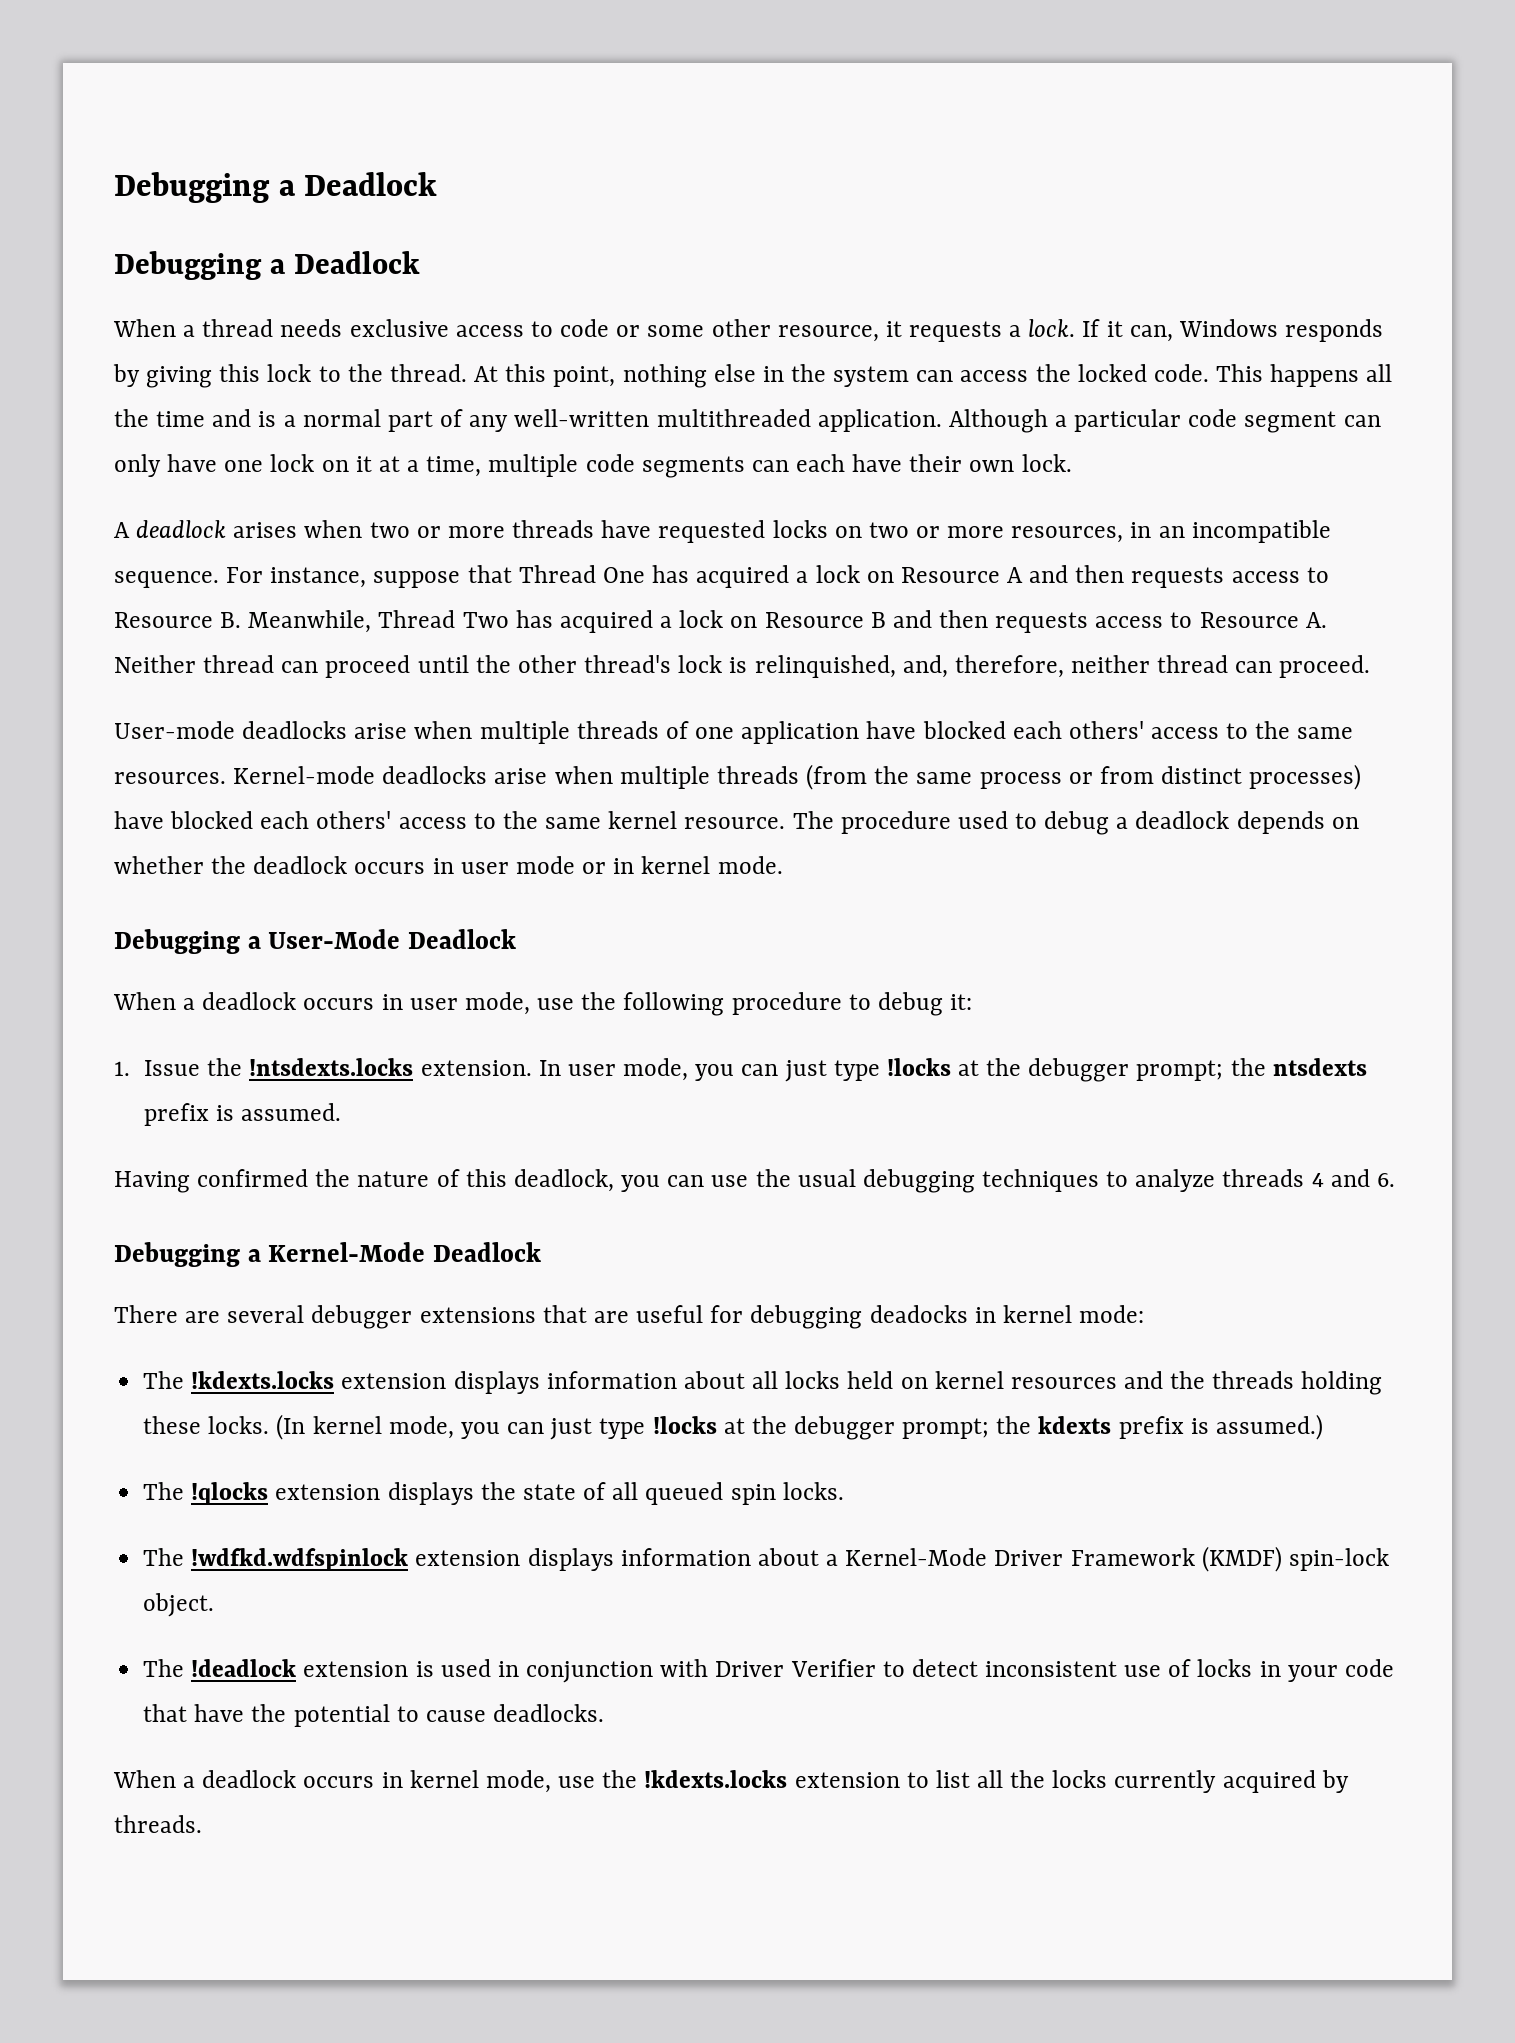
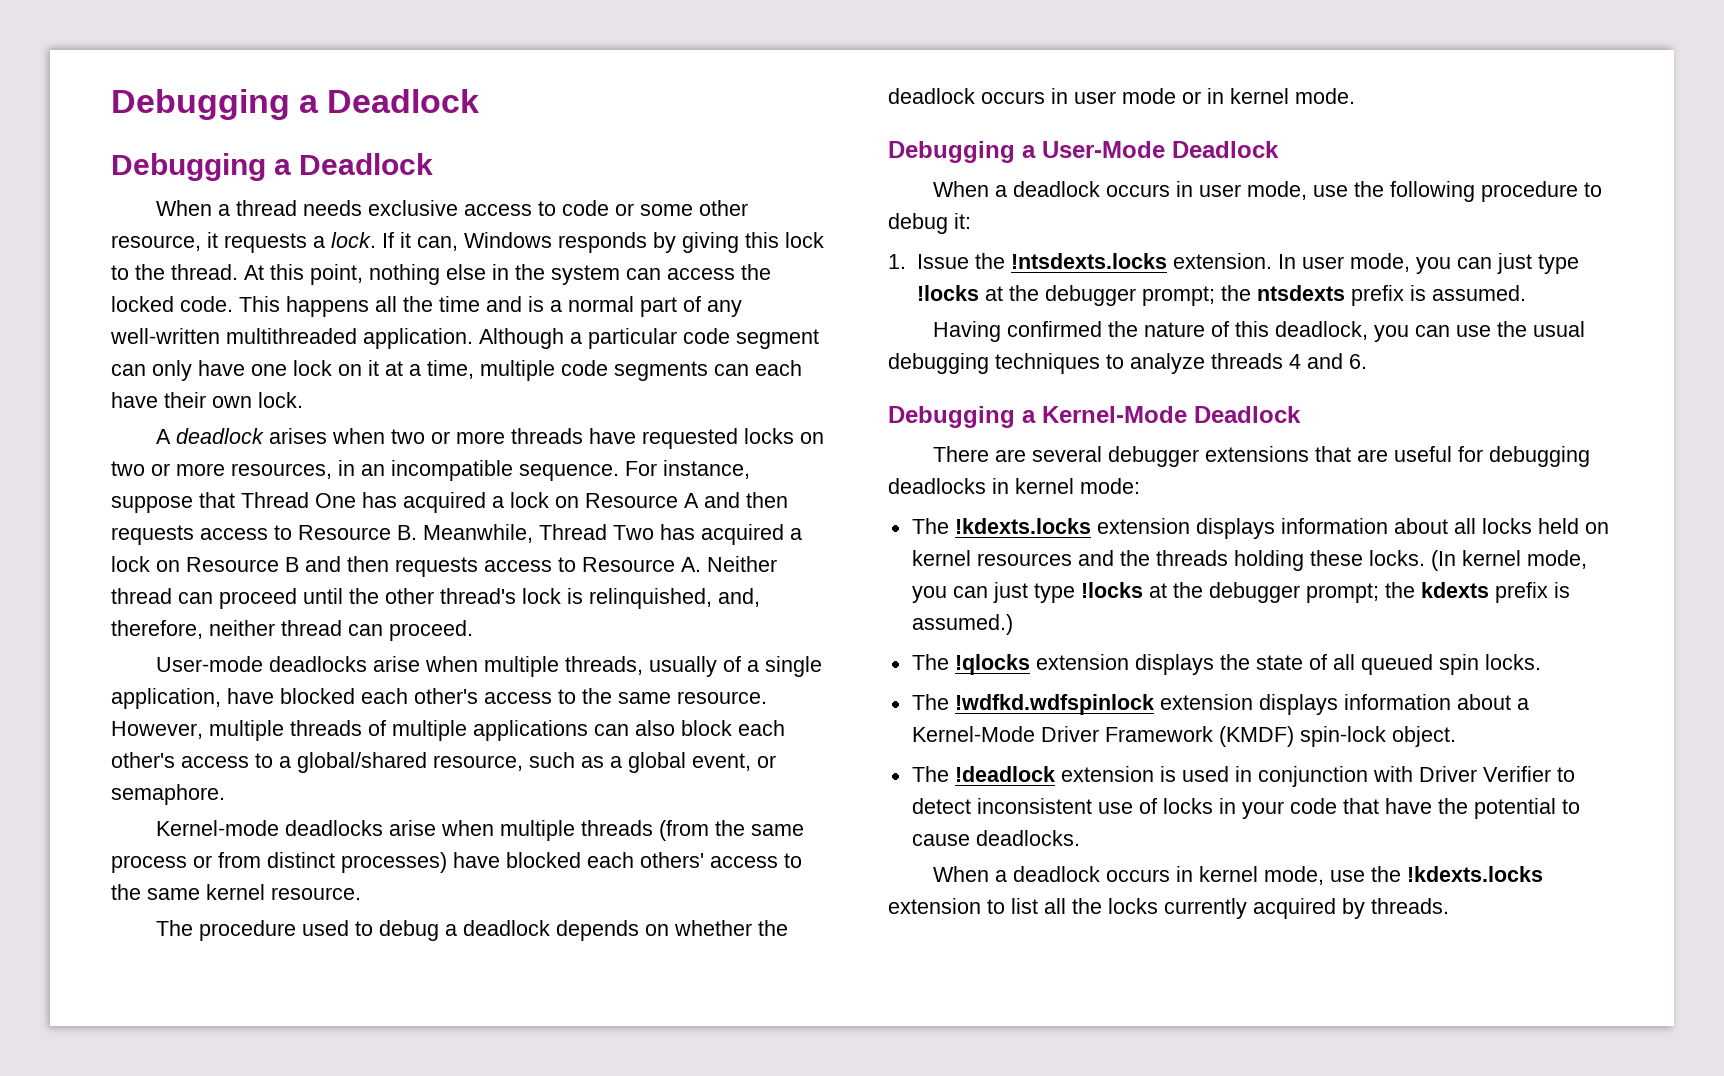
- User-mode deadlocks arise when multiple threads of one application have blocked each others' access to the same resources. Kernel-mode deadlocks arise when multiple threads (from the same process or from distinct processes) have blocked each others' access to the same kernel resource. The procedure used to debug a deadlock depends on whether the deadlock occurs in user mode or in kernel mode.
+ User-mode deadlocks arise when multiple threads, usually of a single application, have blocked each other's access to the same resource. However, multiple threads of multiple applications can also block each other's access to a global/shared resource, such as a global event, or semaphore.
+ Kernel-mode deadlocks arise when multiple threads (from the same process or from distinct processes) have blocked each others' access to the same kernel resource.
+ The procedure used to debug a deadlock depends on whether the deadlock occurs in user mode or in kernel mode.
- There are several debugger extensions that are useful for debugging deadocks in kernel mode:
+ There are several debugger extensions that are useful for debugging deadlocks in kernel mode:

